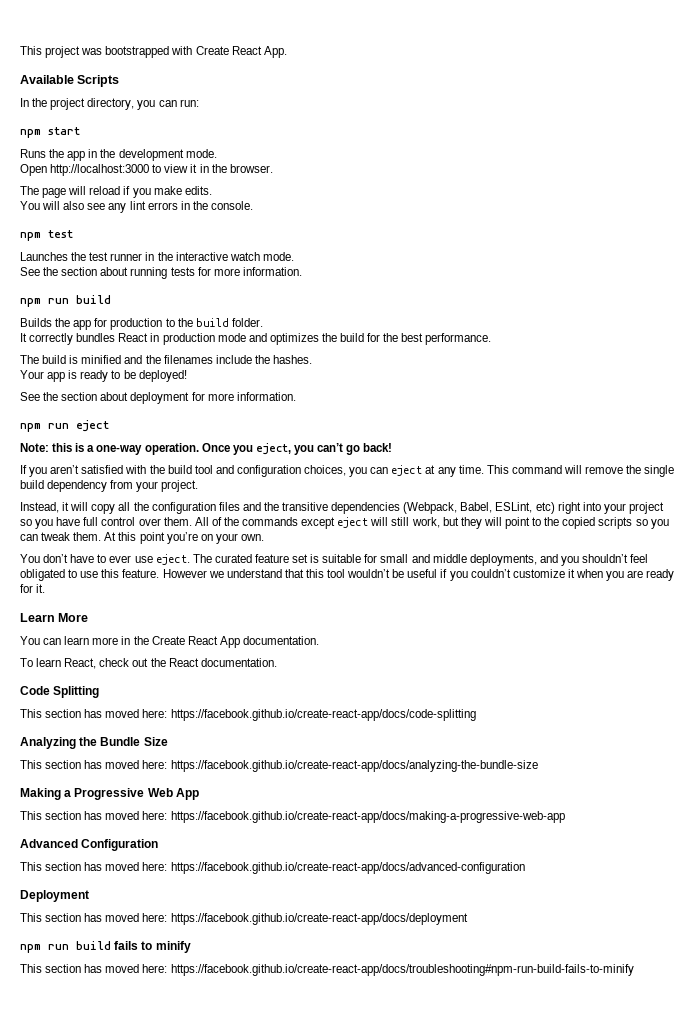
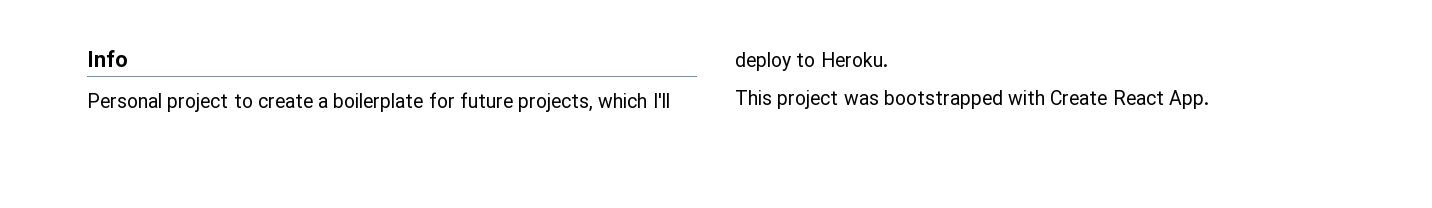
+ Info
+ Personal project to create a boilerplate for future projects, which I'll deploy to Heroku.
- Available Scripts
- In the project directory, you can run:
- npm start
- Runs the app in the development mode.
- Open http://localhost:3000 to view it in the browser.
- The page will reload if you make edits.
- You will also see any lint errors in the console.
- npm test
- Launches the test runner in the interactive watch mode.
- See the section about running tests for more information.
- npm run build
- Builds the app for production to the build folder.
- It correctly bundles React in production mode and optimizes the build for the best performance.
- The build is minified and the filenames include the hashes.
- Your app is ready to be deployed!
- See the section about deployment for more information.
- npm run eject
- Note: this is a one-way operation. Once you eject, you can’t go back!
- If you aren’t satisfied with the build tool and configuration choices, you can eject at any time. This command will remove the single build dependency from your project.
- Instead, it will copy all the configuration files and the transitive dependencies (Webpack, Babel, ESLint, etc) right into your project so you have full control over them. All of the commands except eject will still work, but they will point to the copied scripts so you can tweak them. At this point you’re on your own.
- You don’t have to ever use eject. The curated feature set is suitable for small and middle deployments, and you shouldn’t feel obligated to use this feature. However we understand that this tool wouldn’t be useful if you couldn’t customize it when you are ready for it.
- Learn More
- You can learn more in the Create React App documentation.
- To learn React, check out the React documentation.
- Code Splitting
- This section has moved here: https://facebook.github.io/create-react-app/docs/code-splitting
- Analyzing the Bundle Size
- This section has moved here: https://facebook.github.io/create-react-app/docs/analyzing-the-bundle-size
- Making a Progressive Web App
- This section has moved here: https://facebook.github.io/create-react-app/docs/making-a-progressive-web-app
- Advanced Configuration
- This section has moved here: https://facebook.github.io/create-react-app/docs/advanced-configuration
- Deployment
- This section has moved here: https://facebook.github.io/create-react-app/docs/deployment
- npm run build fails to minify
- This section has moved here: https://facebook.github.io/create-react-app/docs/troubleshooting#npm-run-build-fails-to-minify

